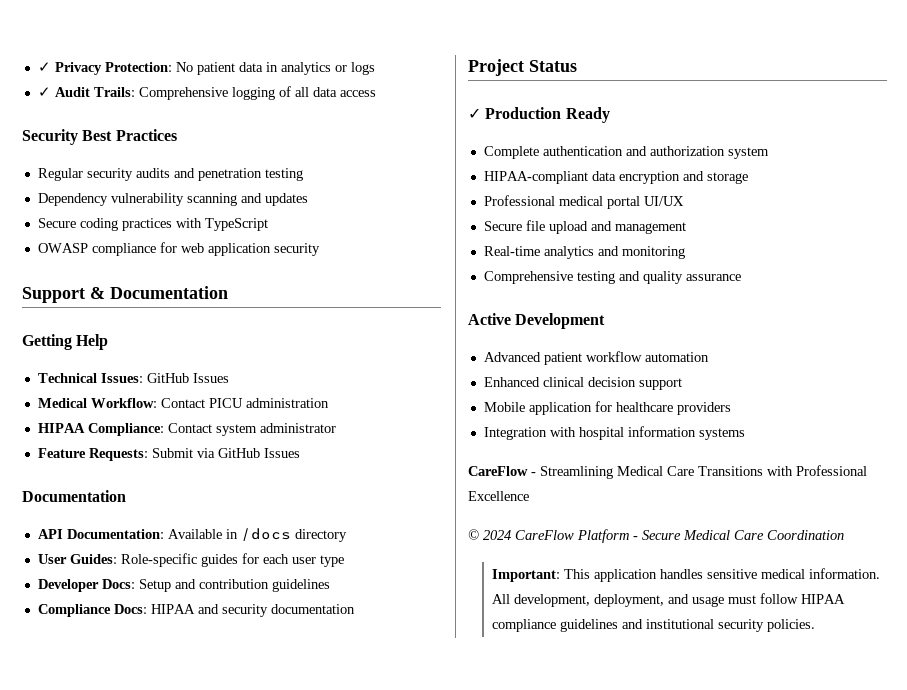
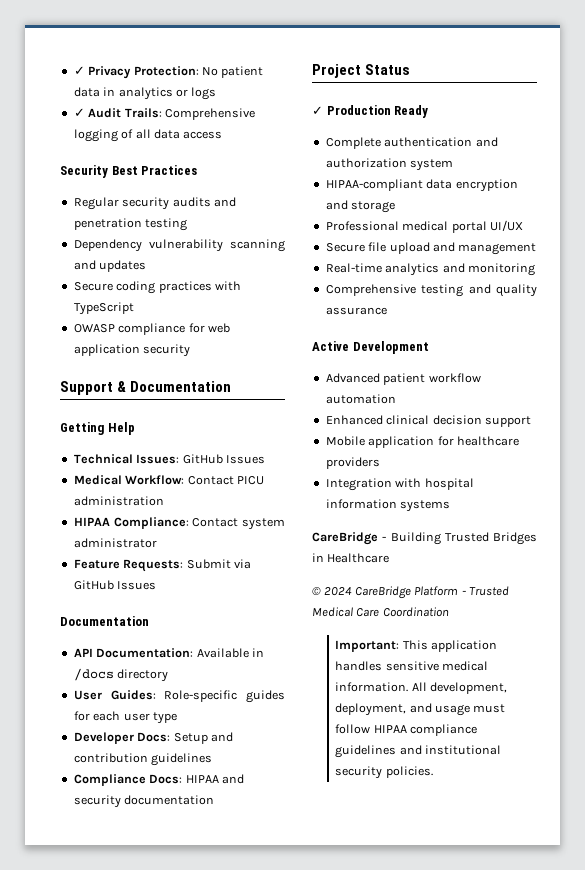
- CareFlow - Streamlining Medical Care Transitions with Professional Excellence
+ CareBridge - Building Trusted Bridges in Healthcare
- © 2024 CareFlow Platform - Secure Medical Care Coordination
+ © 2024 CareBridge Platform - Trusted Medical Care Coordination

